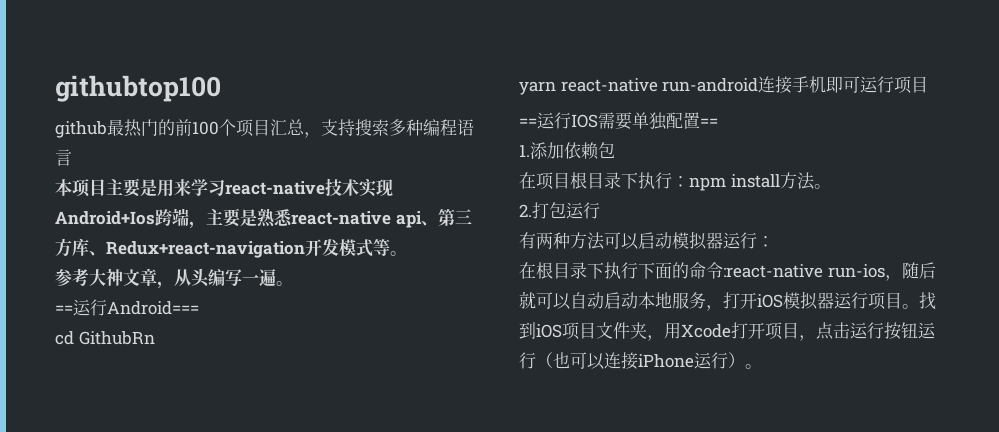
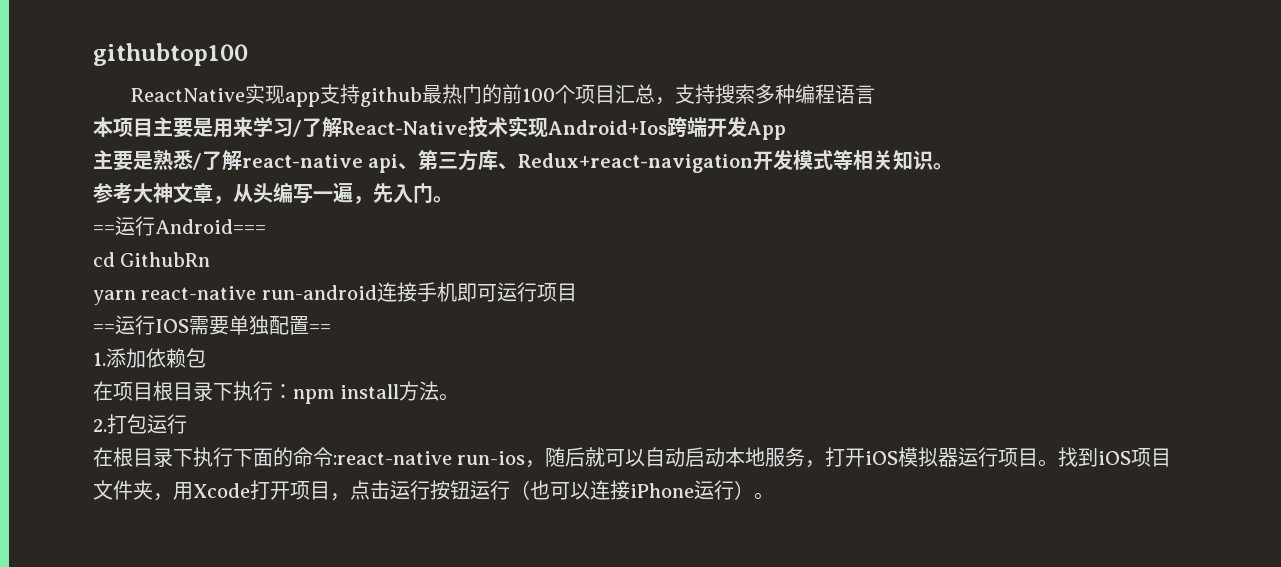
- github最热门的前100个项目汇总，支持搜索多种编程语言
+ ReactNative实现app支持github最热门的前100个项目汇总，支持搜索多种编程语言
- 本项目主要是用来学习react-native技术实现Android+Ios跨端，主要是熟悉react-native api、第三方库、Redux+react-navigation开发模式等。
+ 本项目主要是用来学习/了解React-Native技术实现Android+Ios跨端开发App
+ 主要是熟悉/了解react-native api、第三方库、Redux+react-navigation开发模式等相关知识。
- 参考大神文章，从头编写一遍。
+ 参考大神文章，从头编写一遍，先入门。
- 有两种方法可以启动模拟器运行：

